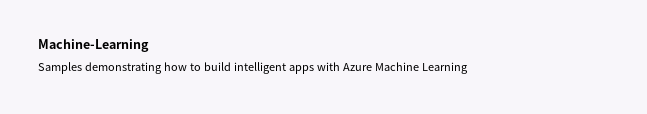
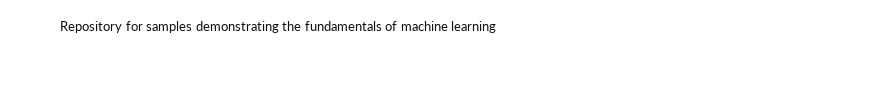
- Machine-Learning
- Samples demonstrating how to build intelligent apps with Azure Machine Learning
+ Repository for samples demonstrating the fundamentals of machine learning

